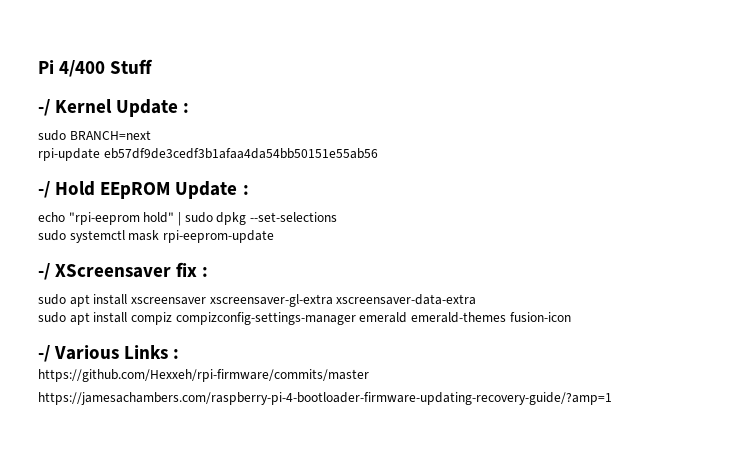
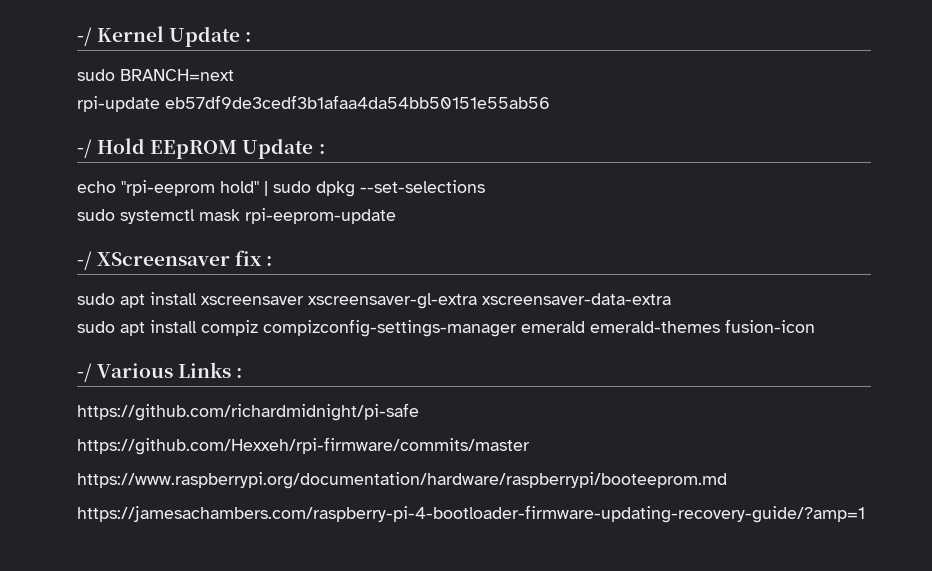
- Pi 4/400 Stuff
+ https://github.com/richardmidnight/pi-safe
+ https://www.raspberrypi.org/documentation/hardware/raspberrypi/booteeprom.md

